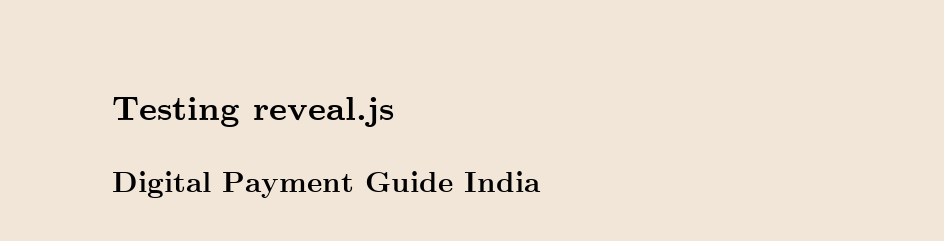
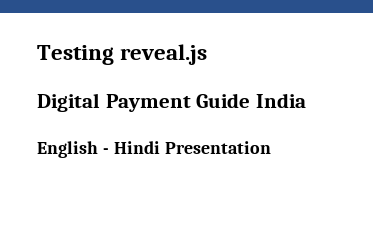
+ English - Hindi Presentation

